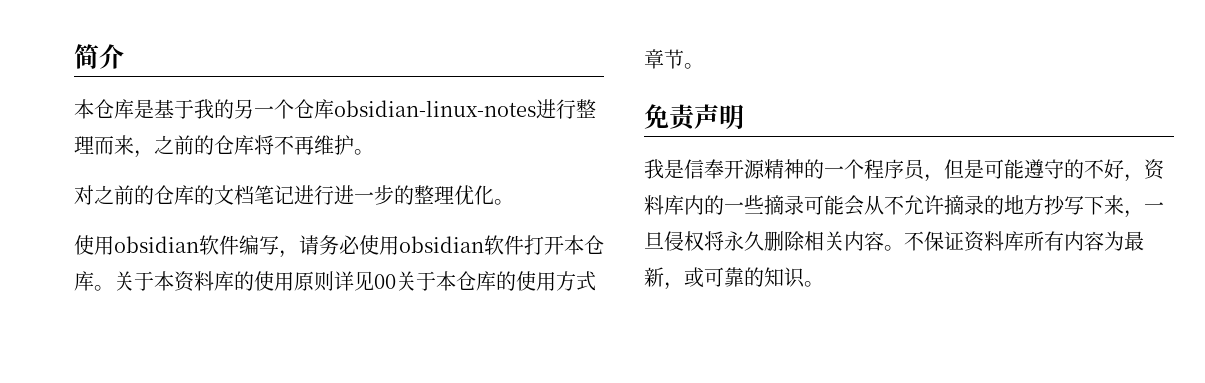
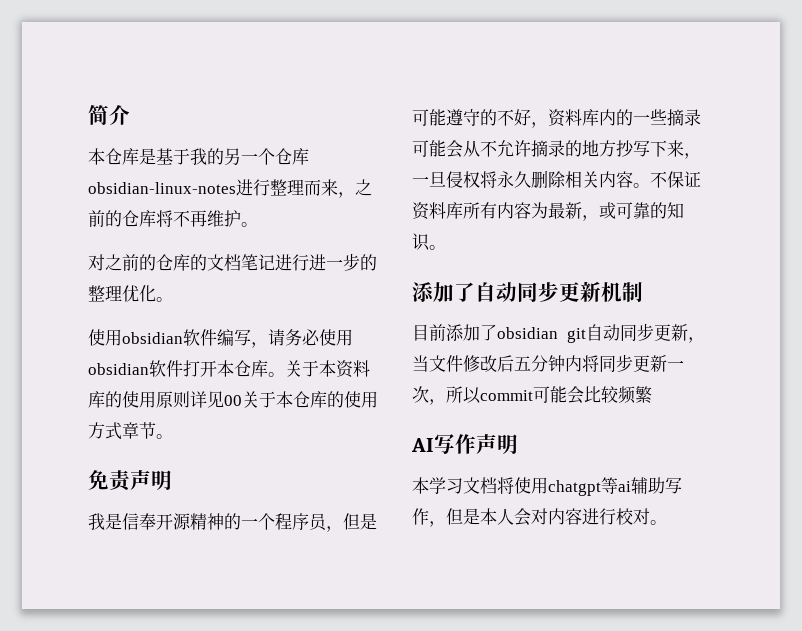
+ 添加了自动同步更新机制
+ 目前添加了obsidian git自动同步更新，当文件修改后五分钟内将同步更新一次，所以commit可能会比较频繁
+ AI写作声明
+ 本学习文档将使用chatgpt等ai辅助写作，但是本人会对内容进行校对。

